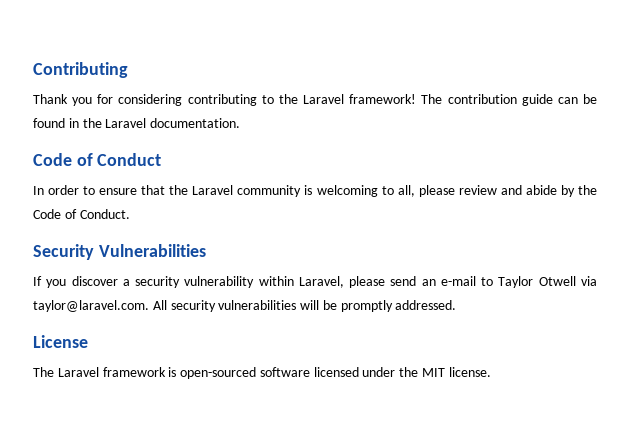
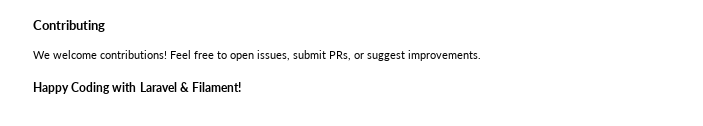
- Thank you for considering contributing to the Laravel framework! The contribution guide can be found in the Laravel documentation.
- Code of Conduct
- In order to ensure that the Laravel community is welcoming to all, please review and abide by the Code of Conduct.
- Security Vulnerabilities
- If you discover a security vulnerability within Laravel, please send an e-mail to Taylor Otwell via taylor@laravel.com. All security vulnerabilities will be promptly addressed.
- License
- The Laravel framework is open-sourced software licensed under the MIT license.
+ We welcome contributions! Feel free to open issues, submit PRs, or suggest improvements.
+ Happy Coding with Laravel & Filament!

